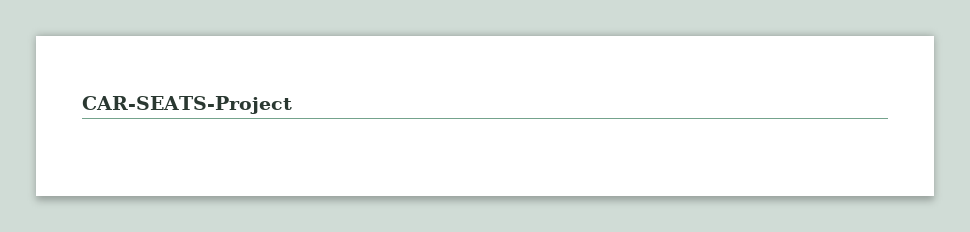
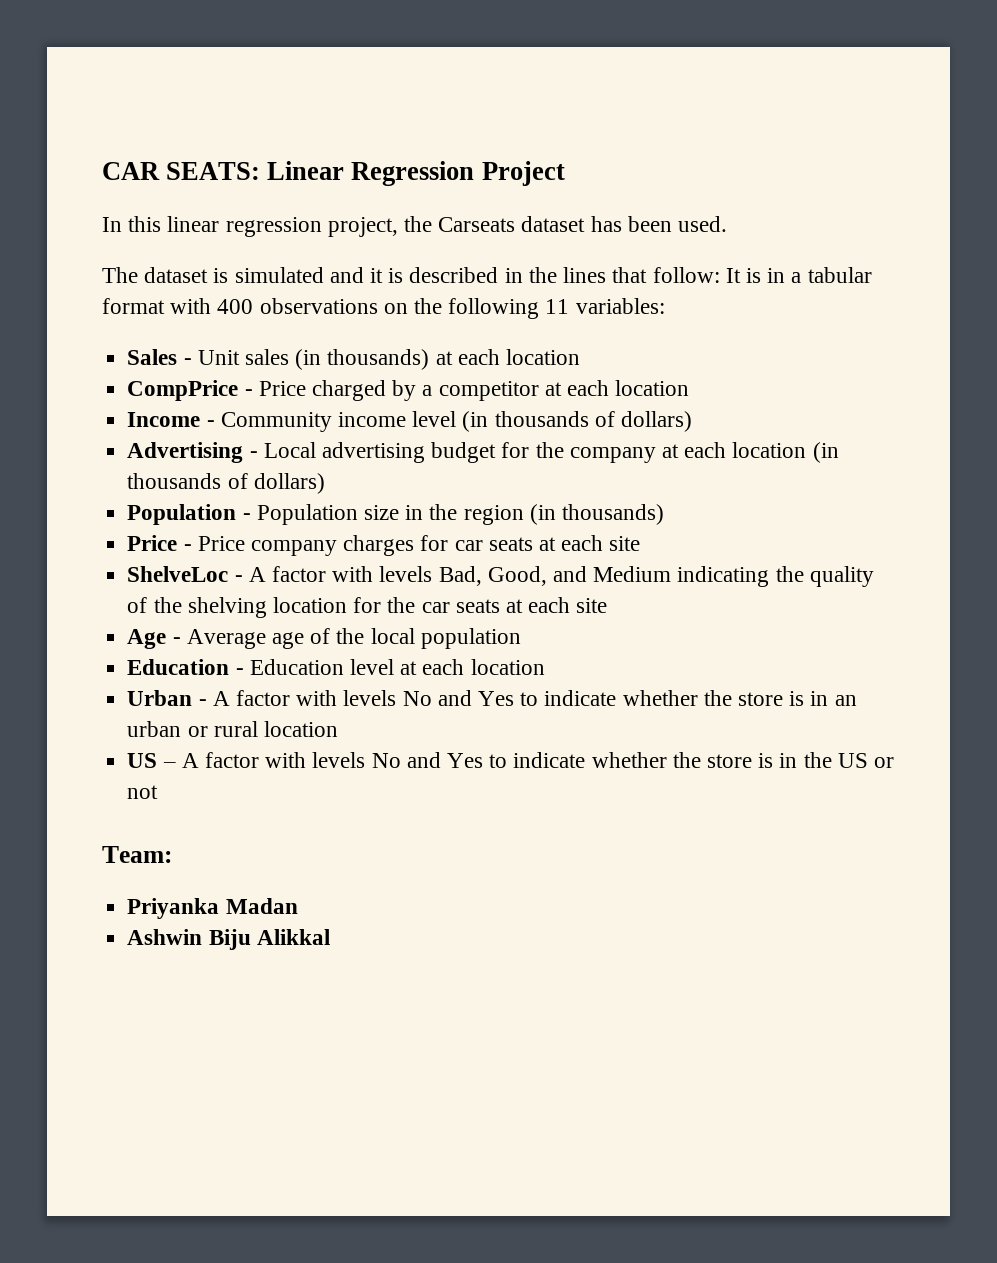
- CAR-SEATS-Project
+ CAR SEATS: Linear Regression Project
+ In this linear regression project, the Carseats dataset has been used.
+ The dataset is simulated and it is described in the lines that follow: It is in a tabular format with 400 observations on the following 11 variables:
+ Sales - Unit sales (in thousands) at each location
+ CompPrice - Price charged by a competitor at each location
+ Income - Community income level (in thousands of dollars)
+ Advertising - Local advertising budget for the company at each location (in thousands of dollars)
+ Population - Population size in the region (in thousands)
+ Price - Price company charges for car seats at each site
+ ShelveLoc - A factor with levels Bad, Good, and Medium indicating the quality of the shelving location for the car seats at each site
+ Age - Average age of the local population
+ Education - Education level at each location
+ Urban - A factor with levels No and Yes to indicate whether the store is in an urban or rural location
+ US – A factor with levels No and Yes to indicate whether the store is in the US or not
+ Team:
+ Priyanka Madan
+ Ashwin Biju Alikkal

